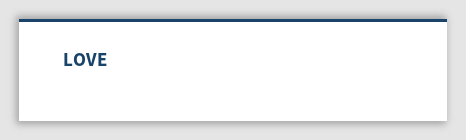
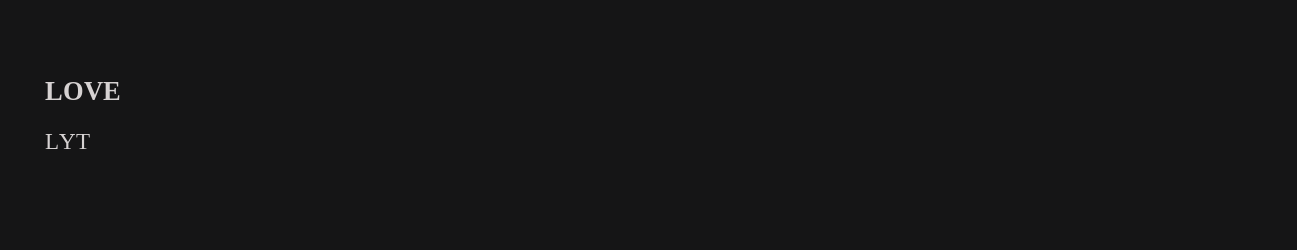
+ LYT

